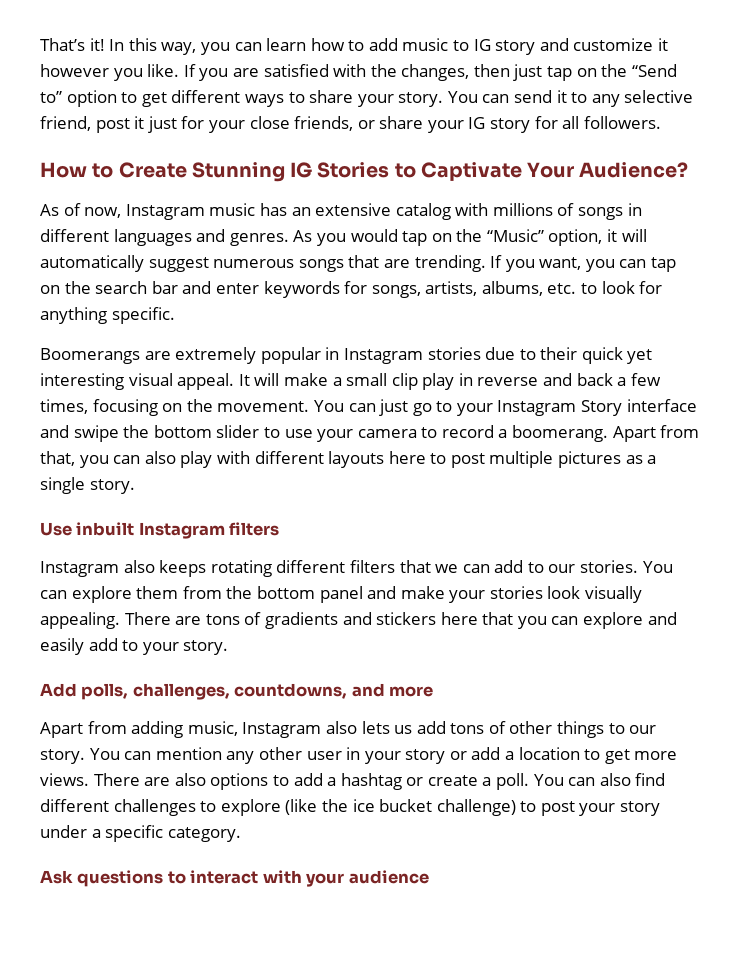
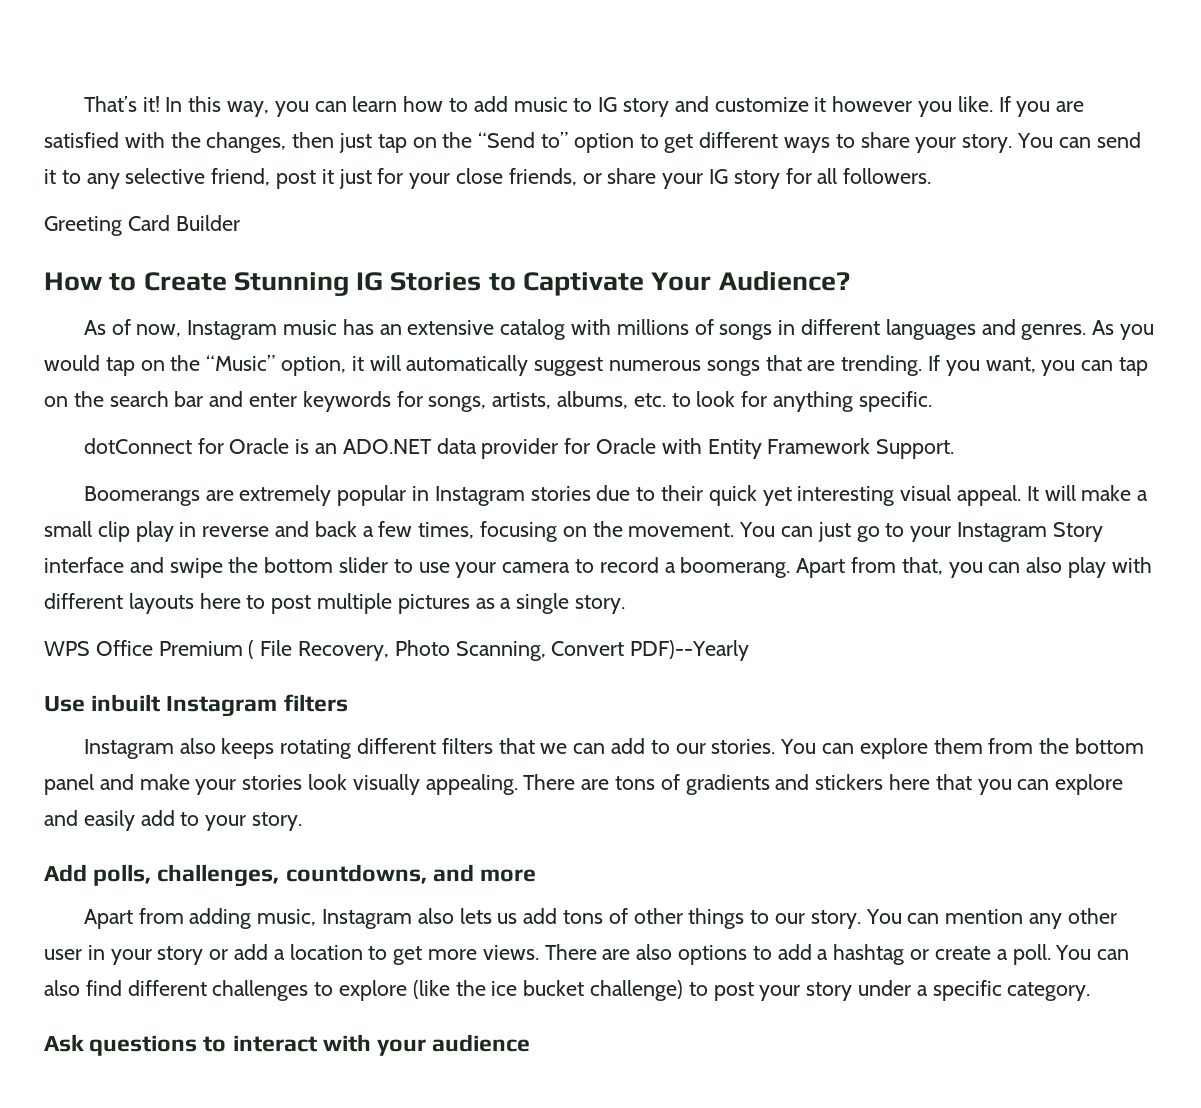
+ Greeting Card Builder
+ dotConnect for Oracle is an ADO.NET data provider for Oracle with Entity Framework Support.
+ WPS Office Premium ( File Recovery, Photo Scanning, Convert PDF)--Yearly

